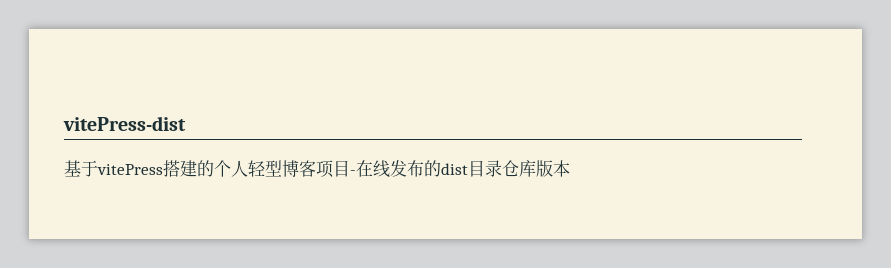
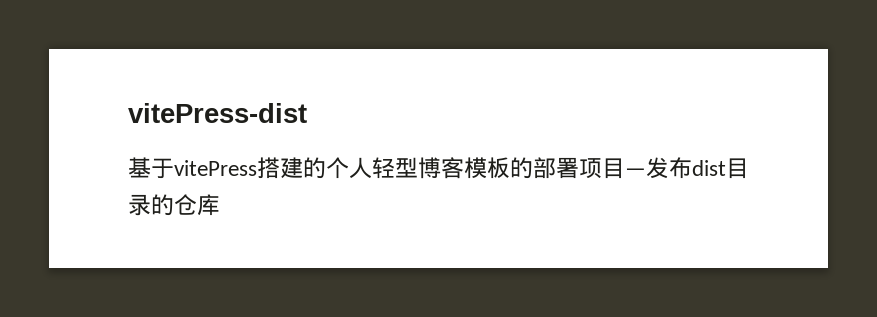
- 基于vitePress搭建的个人轻型博客项目-在线发布的dist目录仓库版本
+ 基于vitePress搭建的个人轻型博客模板的部署项目—发布dist目录的仓库

